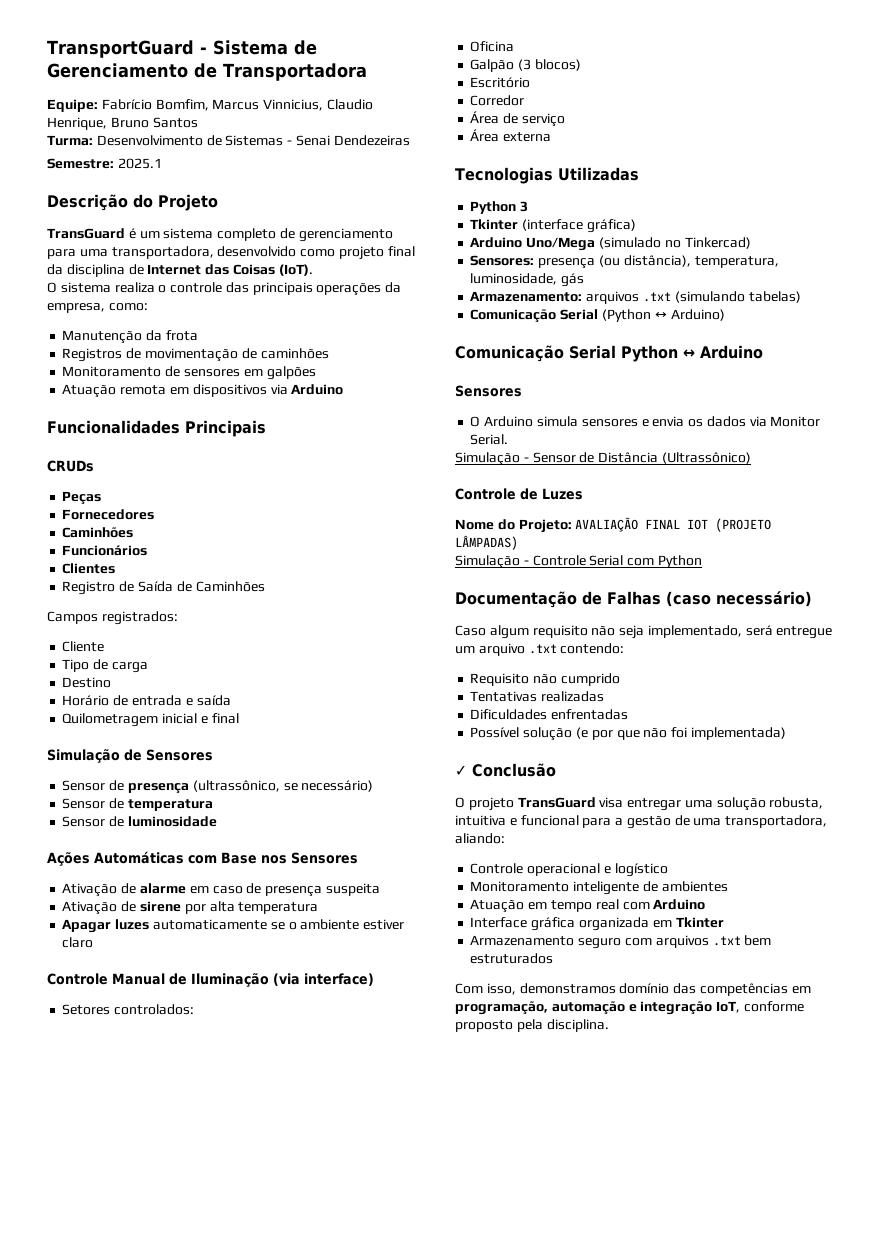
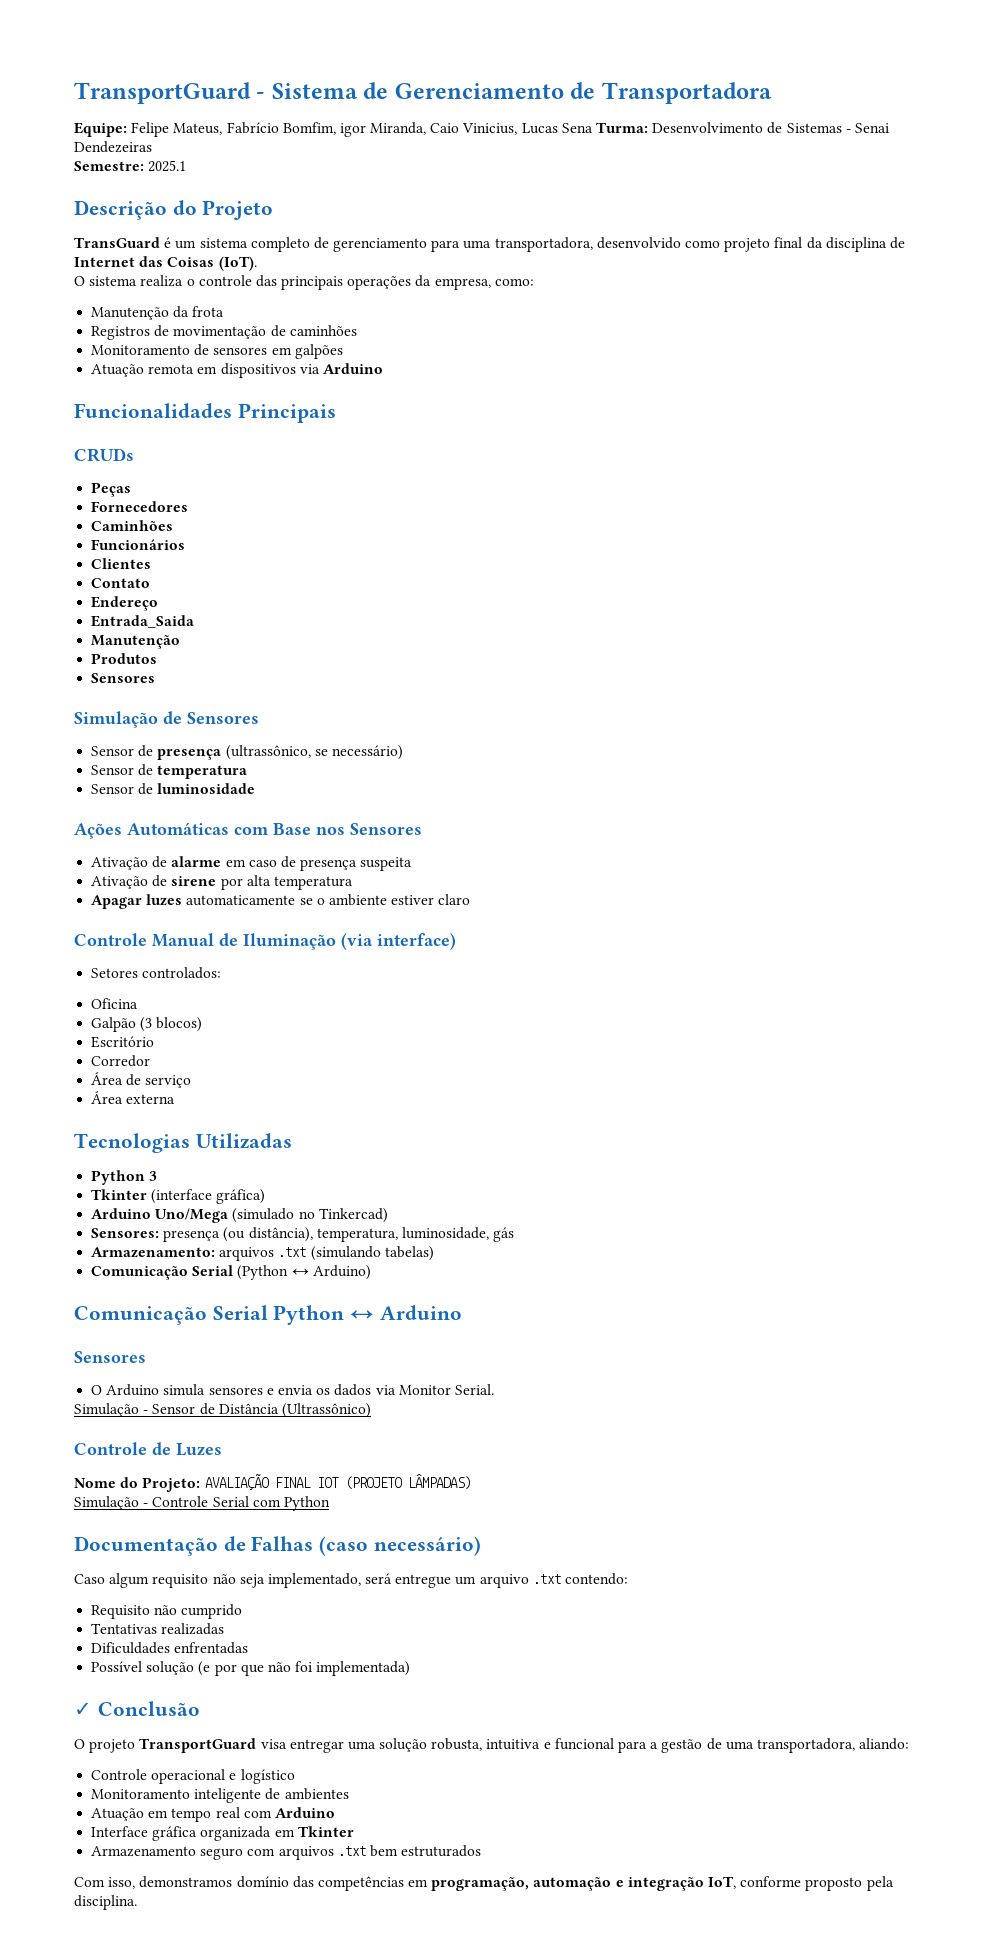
- Equipe: Fabrício Bomfim, Marcus Vinnicius, Claudio Henrique, Bruno Santos
- Turma: Desenvolvimento de Sistemas - Senai Dendezeiras
+ Equipe: Felipe Mateus, Fabrício Bomfim, igor Miranda, Caio Vinicius, Lucas Sena Turma: Desenvolvimento de Sistemas - Senai Dendezeiras
- Registro de Saída de Caminhões
- Campos registrados:
- Cliente
- Tipo de carga
- Destino
- Horário de entrada e saída
- Quilometragem inicial e final
+ Contato
+ Endereço
+ Entrada_Saida
+ Manutenção
+ Produtos
+ Sensores
- O projeto TransGuard visa entregar uma solução robusta, intuitiva e funcional para a gestão de uma transportadora, aliando:
+ O projeto TransportGuard visa entregar uma solução robusta, intuitiva e funcional para a gestão de uma transportadora, aliando:

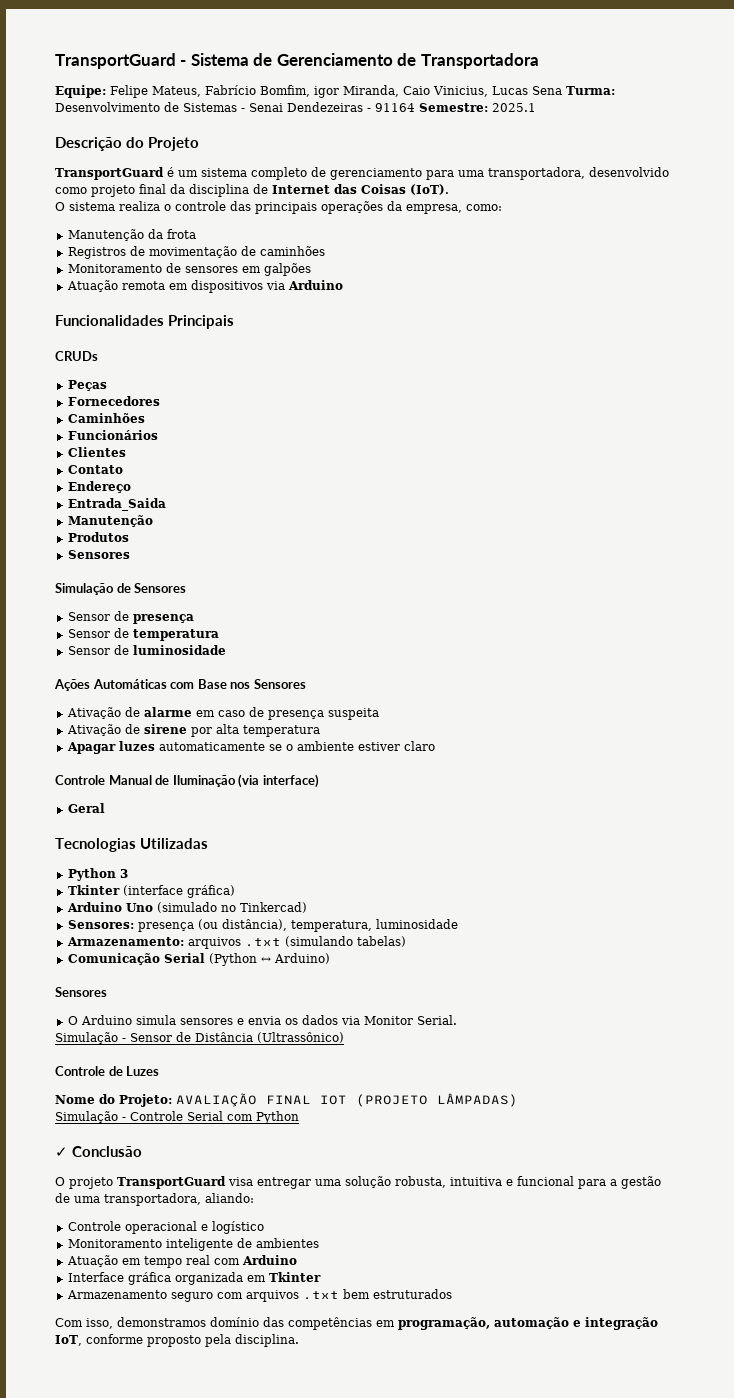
- Equipe: Felipe Mateus, Fabrício Bomfim, igor Miranda, Caio Vinicius, Lucas Sena Turma: Desenvolvimento de Sistemas - Senai Dendezeiras
- Semestre: 2025.1
+ Equipe: Felipe Mateus, Fabrício Bomfim, igor Miranda, Caio Vinicius, Lucas Sena Turma: Desenvolvimento de Sistemas - Senai Dendezeiras - 91164 Semestre: 2025.1
- TransGuard é um sistema completo de gerenciamento para uma transportadora, desenvolvido como projeto final da disciplina de Internet das Coisas (IoT).
+ TransportGuard é um sistema completo de gerenciamento para uma transportadora, desenvolvido como projeto final da disciplina de Internet das Coisas (IoT).
- Sensor de presença (ultrassônico, se necessário)
+ Sensor de presença
- Setores controlados:
- Oficina
- Galpão (3 blocos)
- Escritório
- Corredor
- Área de serviço
- Área externa
+ Geral
- Arduino Uno/Mega (simulado no Tinkercad)
+ Arduino Uno (simulado no Tinkercad)
- Sensores: presença (ou distância), temperatura, luminosidade, gás
+ Sensores: presença (ou distância), temperatura, luminosidade
- Comunicação Serial Python ↔ Arduino
- Documentação de Falhas (caso necessário)
- Caso algum requisito não seja implementado, será entregue um arquivo .txt contendo:
- Requisito não cumprido
- Tentativas realizadas
- Dificuldades enfrentadas
- Possível solução (e por que não foi implementada)

